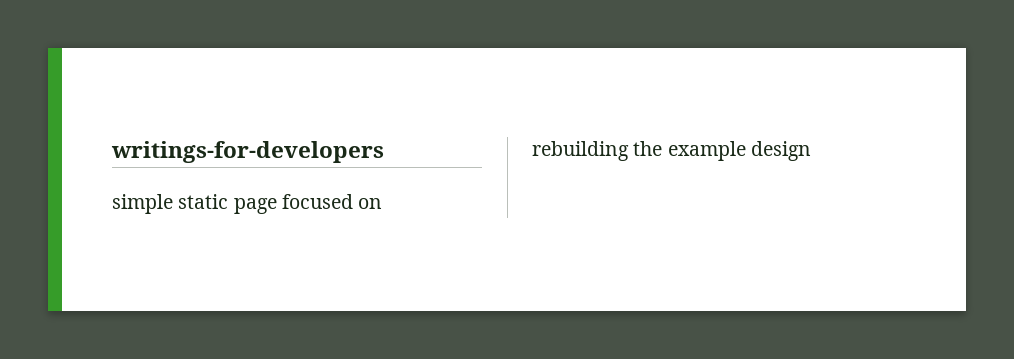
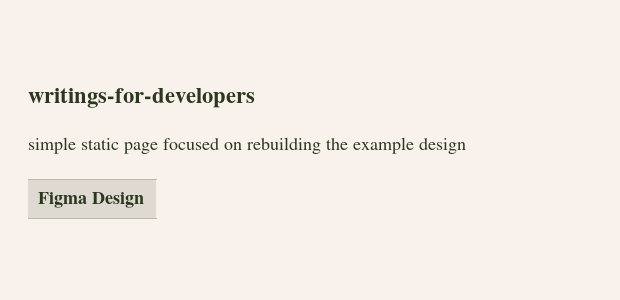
+ Figma Design

